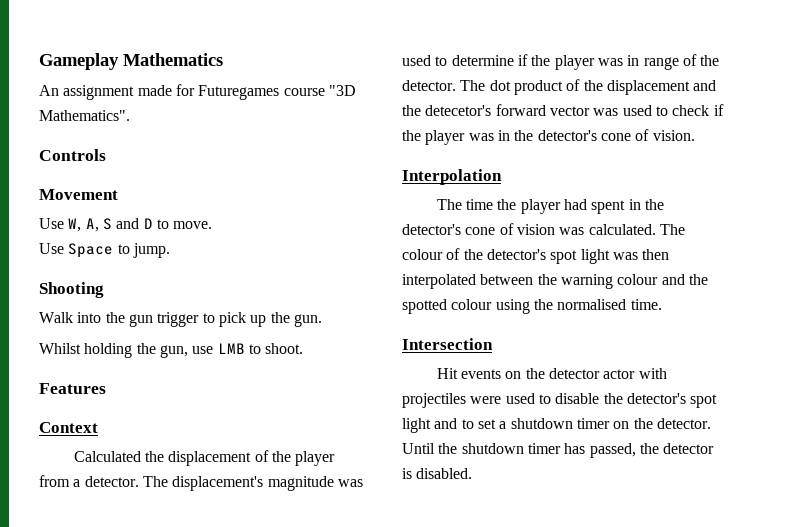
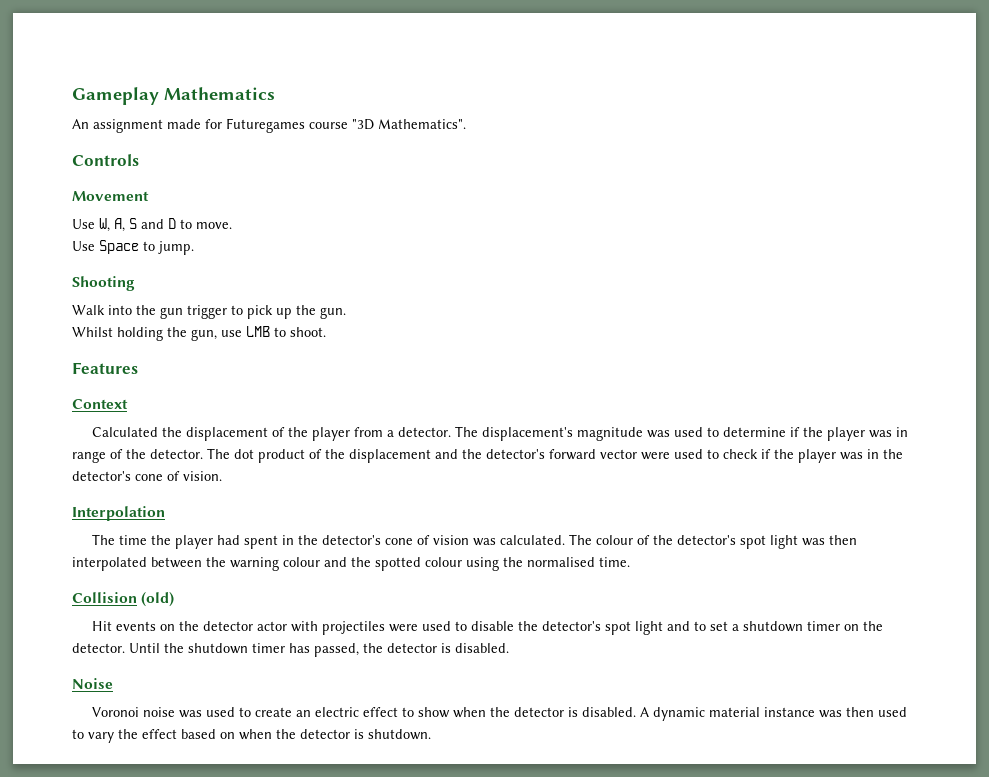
- The dot product of the displacement and the detecetor's forward vector was used to check if the player was in the detector's cone of vision.
+ The dot product of the displacement and the detector's forward vector were used to check if the player was in the detector's cone of vision.
- Intersection
+ Collision (old)
+ Noise
+ Voronoi noise was used to create an electric effect to show when the detector is disabled. A dynamic material instance was then used to vary the effect based on when the detector is shutdown.

